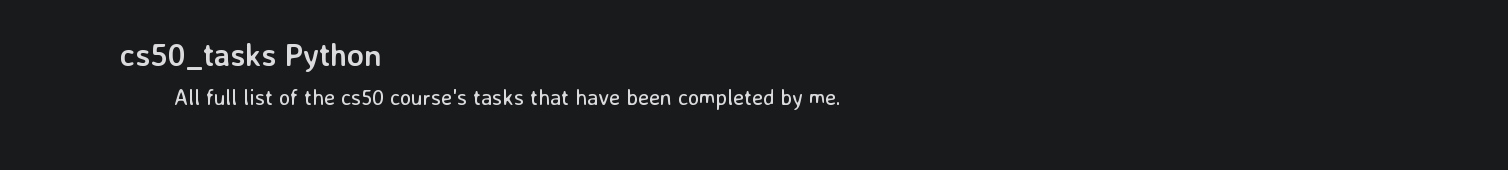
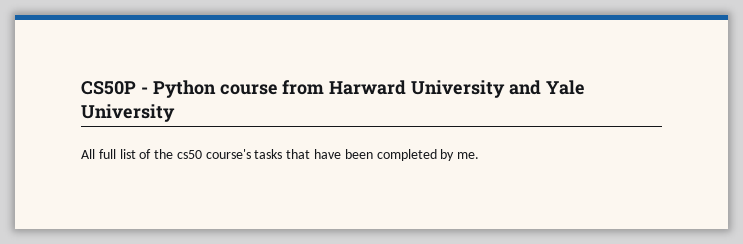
- cs50_tasks Python
+ CS50P - Python course from Harward University and Yale University

